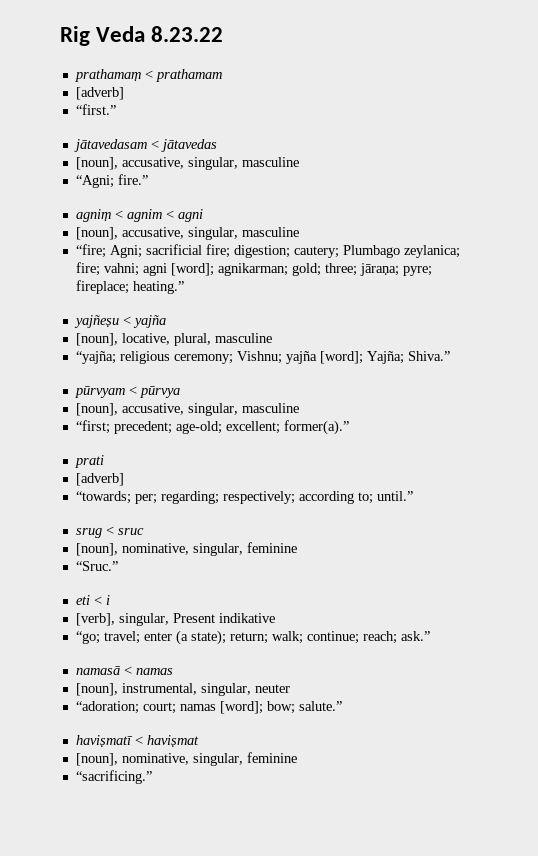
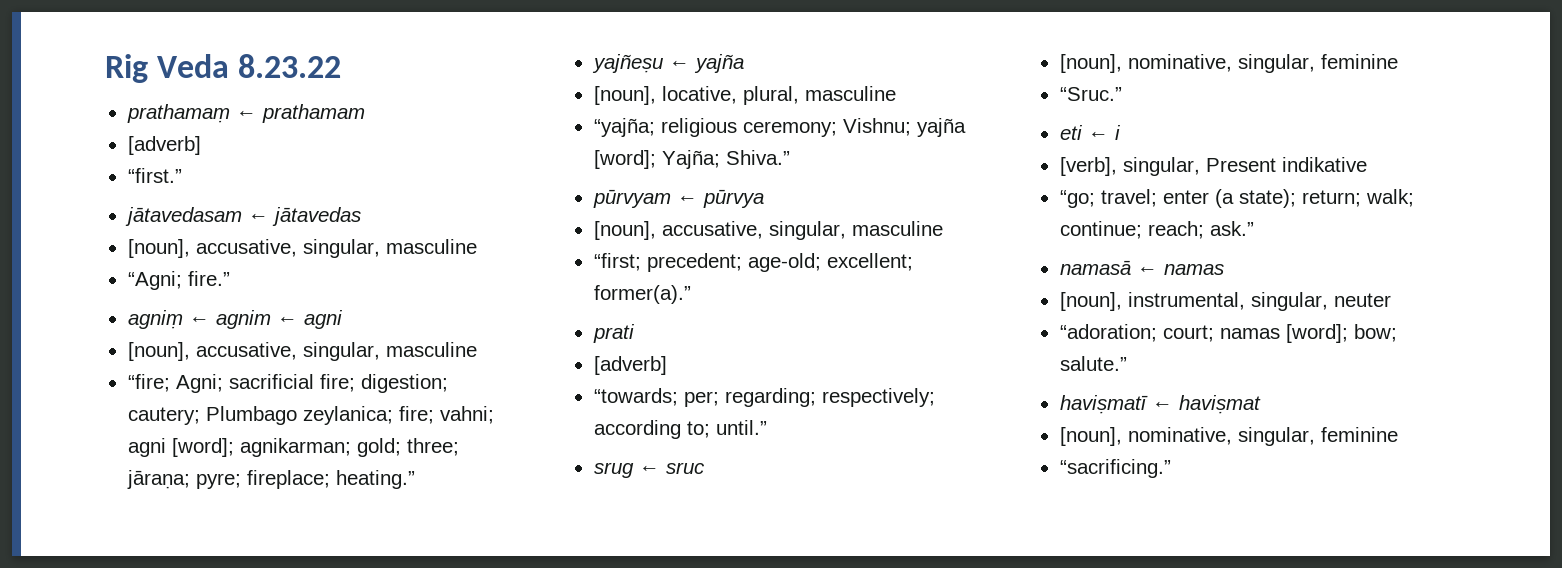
- prathamaṃ < prathamam
+ prathamaṃ ← prathamam
- jātavedasam < jātavedas
+ jātavedasam ← jātavedas
- agniṃ < agnim < agni
+ agniṃ ← agnim ← agni
- yajñeṣu < yajña
+ yajñeṣu ← yajña
- pūrvyam < pūrvya
+ pūrvyam ← pūrvya
- srug < sruc
+ srug ← sruc
- eti < i
+ eti ← i
- namasā < namas
+ namasā ← namas
- haviṣmatī < haviṣmat
+ haviṣmatī ← haviṣmat

